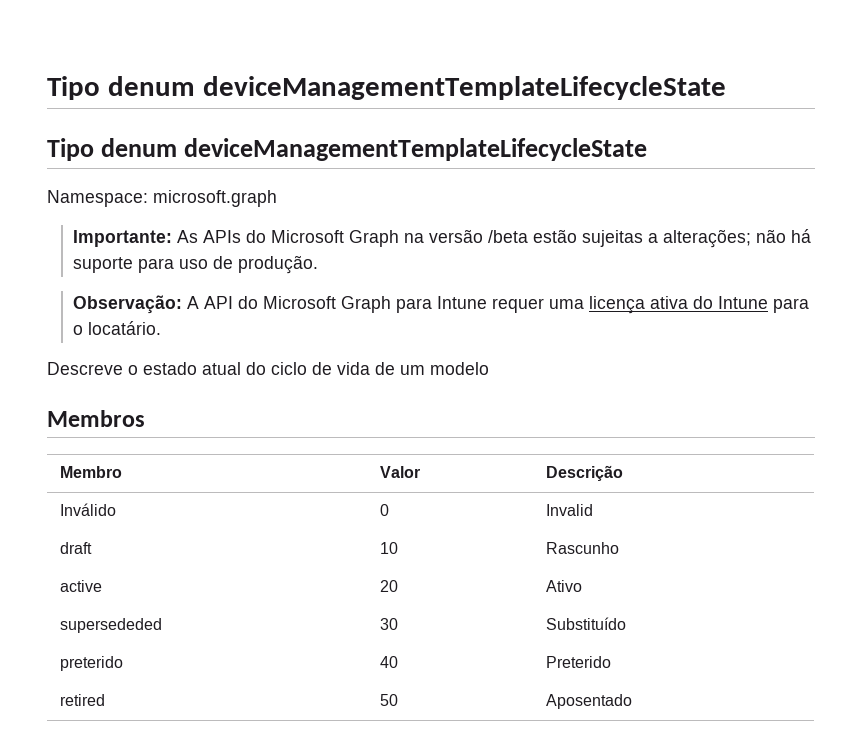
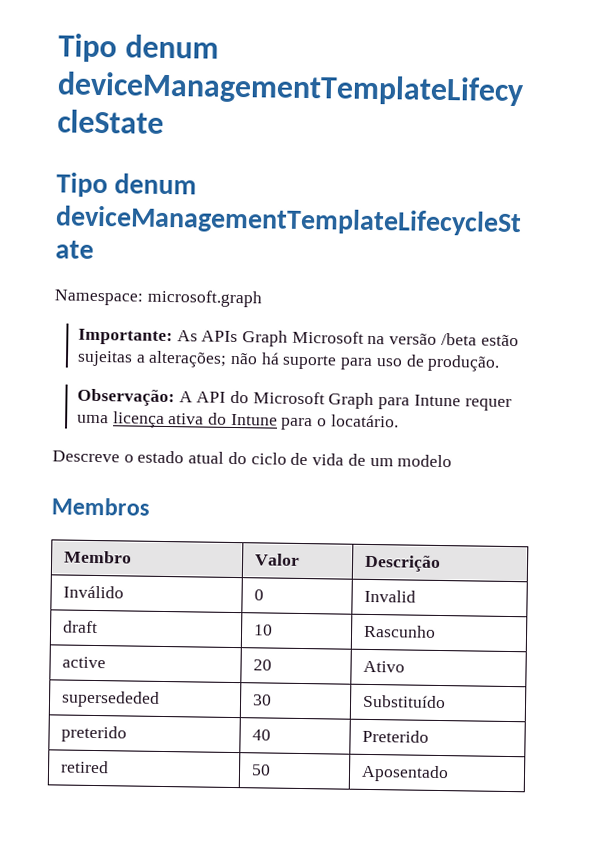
- Importante: As APIs do Microsoft Graph na versão /beta estão sujeitas a alterações; não há suporte para uso de produção.
+ Importante: As APIs Graph Microsoft na versão /beta estão sujeitas a alterações; não há suporte para uso de produção.

